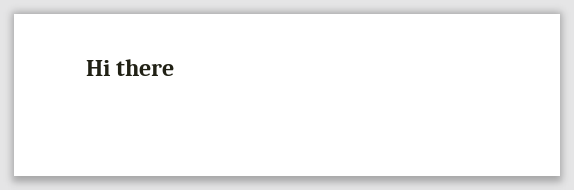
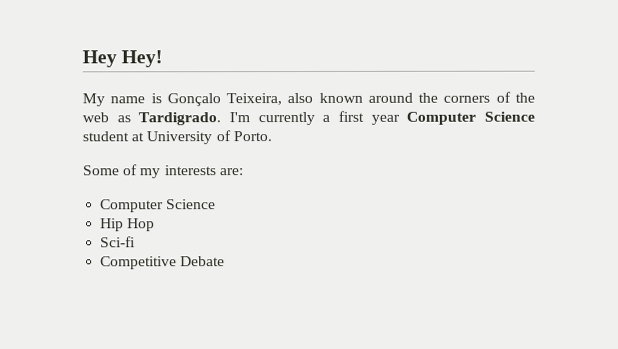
- Hi there
+ Hey Hey!
+ My name is Gonçalo Teixeira, also known around the corners of the web as Tardigrado. I'm currently a first year Computer Science student at University of Porto.
+ Some of my interests are:
+ Computer Science
+ Hip Hop
+ Sci-fi
+ Competitive Debate

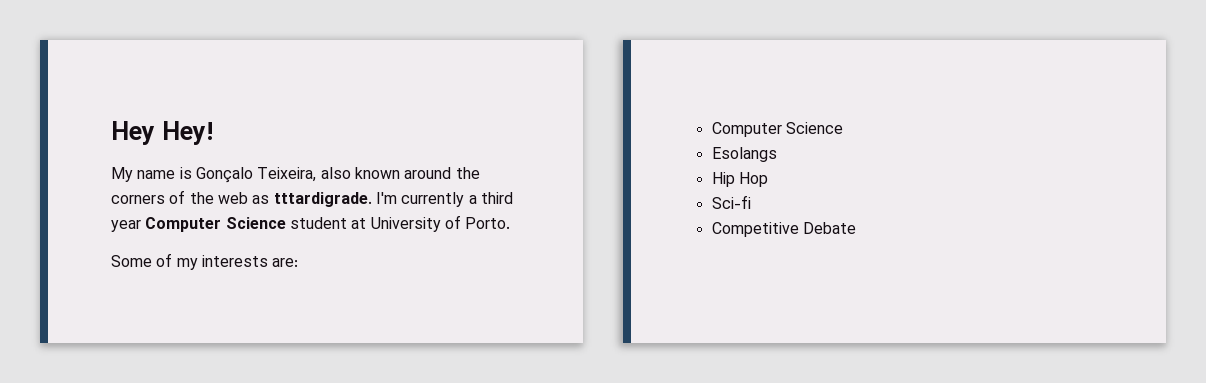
- My name is Gonçalo Teixeira, also known around the corners of the web as Tardigrado.
+ My name is Gonçalo Teixeira, also known around the corners of the web as tttardigrade.
- I'm currently a first year Computer Science student at University of Porto.
+ I'm currently a third year Computer Science student at University of Porto.
+ Esolangs

